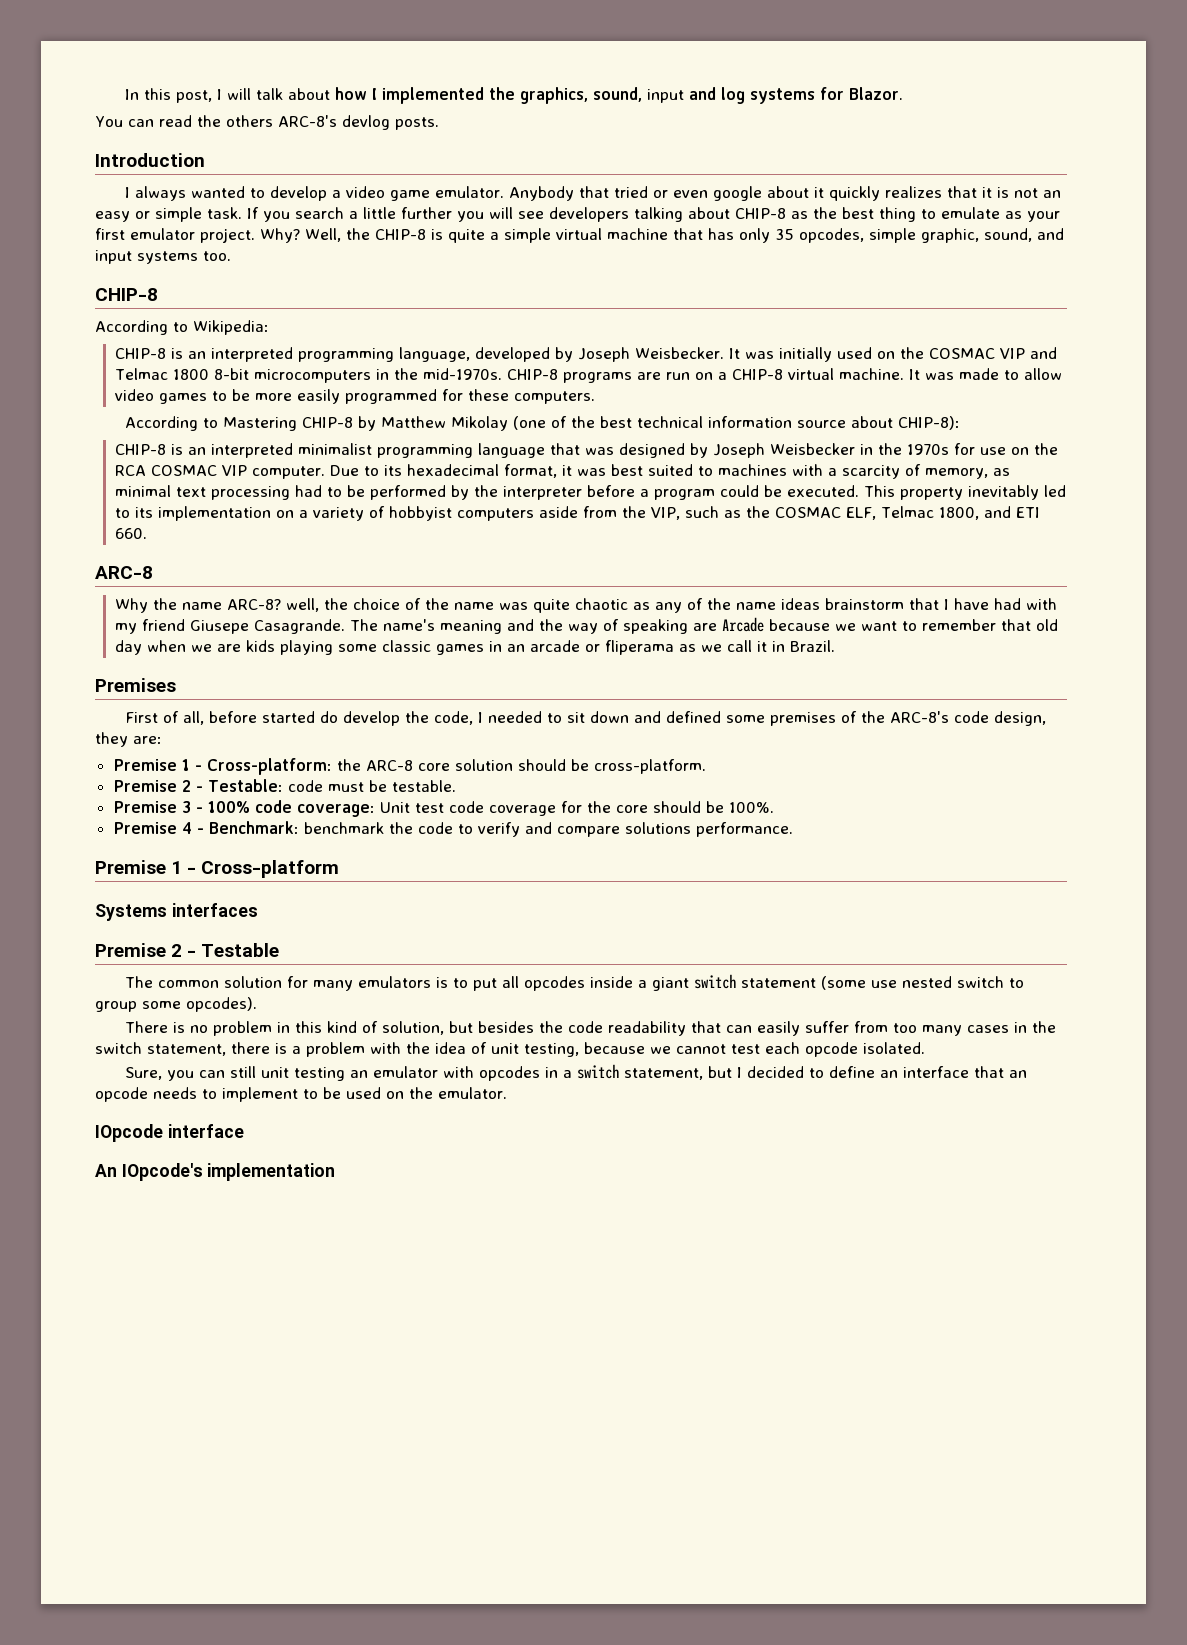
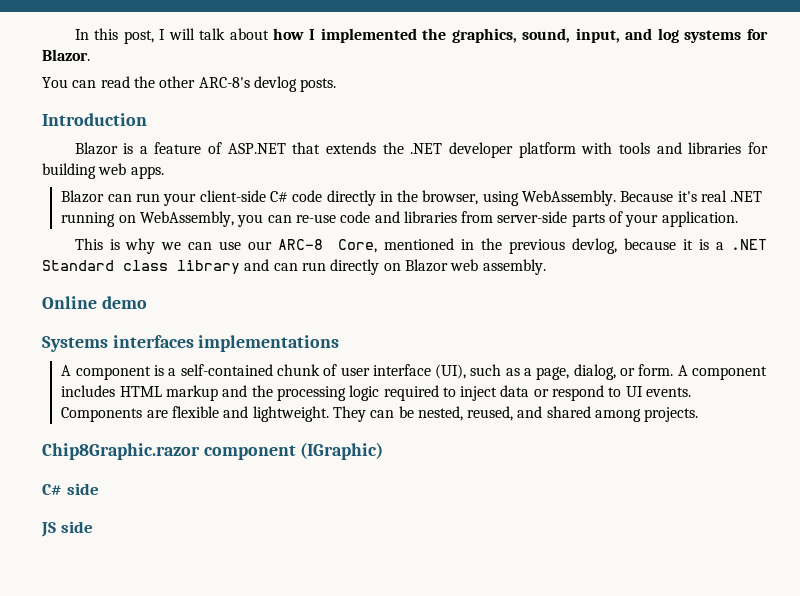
- In this post, I will talk about how I implemented the graphics, sound, input and log systems for Blazor.
+ In this post, I will talk about how I implemented the graphics, sound, input, and log systems for Blazor.
- You can read the others ARC-8's devlog posts.
+ You can read the other ARC-8's devlog posts.
- I always wanted to develop a video game emulator. Anybody that tried or even google about it quickly realizes that it is not an easy or simple task. If you search a little further you will see developers talking about CHIP-8 as the best thing to emulate as your first emulator project. Why? Well, the CHIP-8 is quite a simple virtual machine that has only 35 opcodes, simple graphic, sound, and input systems too.
- CHIP-8
- According to Wikipedia:
- CHIP-8 is an interpreted programming language, developed by Joseph Weisbecker. It was initially used on the COSMAC VIP and Telmac 1800 8-bit microcomputers in the mid-1970s. CHIP-8 programs are run on a CHIP-8 virtual machine. It was made to allow video games to be more easily programmed for these computers.
- According to Mastering CHIP-8 by Matthew Mikolay (one of the best technical information source about CHIP-8):
- CHIP-8 is an interpreted minimalist programming language that was designed by Joseph Weisbecker in the 1970s for use on the RCA COSMAC VIP computer. Due to its hexadecimal format, it was best suited to machines with a scarcity of memory, as minimal text processing had to be performed by the interpreter before a program could be executed. This property inevitably led to its implementation on a variety of hobbyist computers aside from the VIP, such as the COSMAC ELF, Telmac 1800, and ETI 660.
- ARC-8
- Why the name ARC-8? well, the choice of the name was quite chaotic as any of the name ideas brainstorm that I have had with my friend Giusepe Casagrande. The name's meaning and the way of speaking are Arcade because we want to remember that old day when we are kids playing some classic games in an arcade or fliperama as we call it in Brazil.
- Premises
- First of all, before started do develop the code, I needed to sit down and defined some premises of the ARC-8's code design, they are:
- Premise 1 - Cross-platform: the ARC-8 core solution should be cross-platform.
- Premise 2 - Testable: code must be testable.
- Premise 3 - 100% code coverage: Unit test code coverage for the core should be 100%.
- Premise 4 - Benchmark: benchmark the code to verify and compare solutions performance.
- Premise 1 - Cross-platform
- Systems interfaces
- Premise 2 - Testable
- The common solution for many emulators is to put all opcodes inside a giant switch statement (some use nested switch to group some opcodes).
- There is no problem in this kind of solution, but besides the code readability that can easily suffer from too many cases in the switch statement, there is a problem with the idea of unit testing, because we cannot test each opcode isolated.
- Sure, you can still unit testing an emulator with opcodes in a switch statement, but I decided to define an interface that an opcode needs to implement to be used on the emulator.
- IOpcode interface
- An IOpcode's implementation
+ Blazor is a feature of ASP.NET that extends the .NET developer platform with tools and libraries for building web apps.
+ Blazor can run your client-side C# code directly in the browser, using WebAssembly. Because it's real .NET running on WebAssembly, you can re-use code and libraries from server-side parts of your application.
+ This is why we can use our ARC-8 Core, mentioned in the previous devlog, because it is a .NET Standard class library and can run directly on Blazor web assembly.
+ Online demo
+ Systems interfaces implementations
+ A component is a self-contained chunk of user interface (UI), such as a page, dialog, or form. A component includes HTML markup and the processing logic required to inject data or respond to UI events. Components are flexible and lightweight. They can be nested, reused, and shared among projects.
+ Chip8Graphic.razor component (IGraphic)
+ C# side
+ JS side

